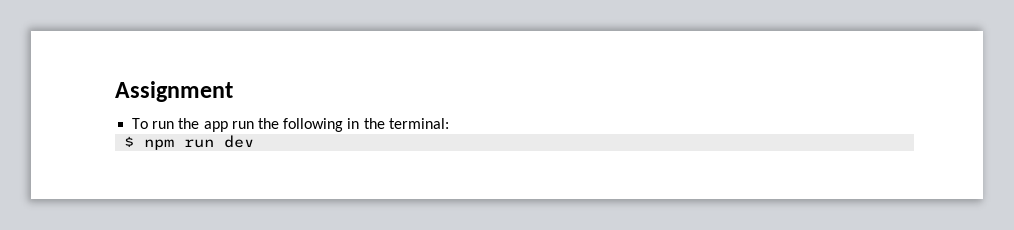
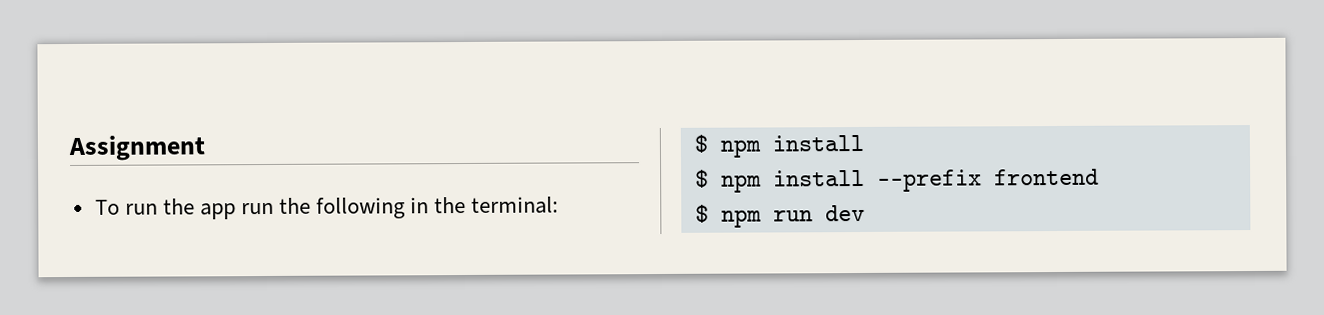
  To run the app run the following in the terminal:
+ $ npm install
+ $ npm install --prefix frontend

